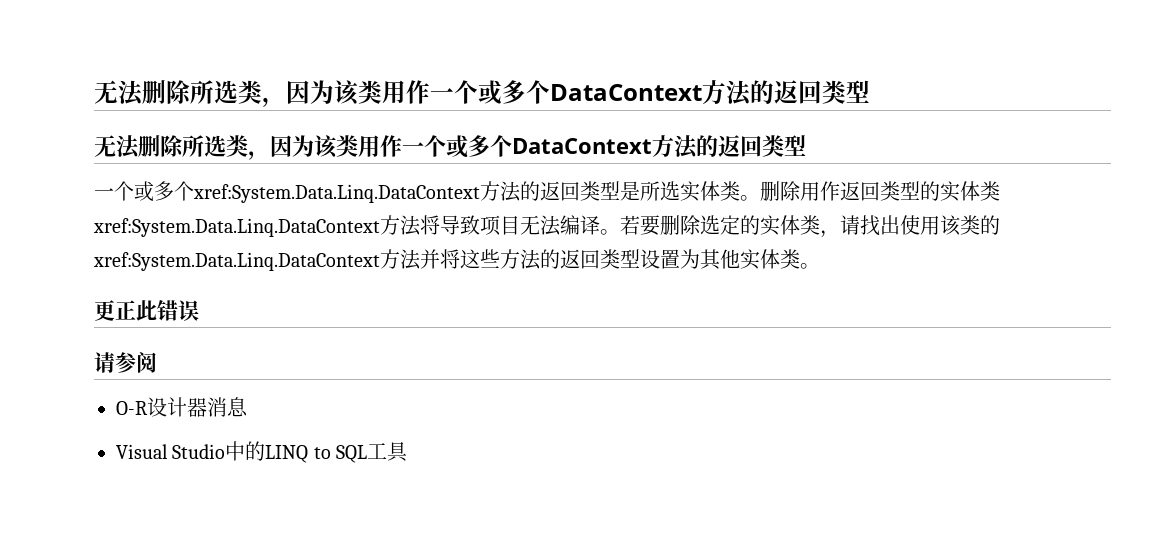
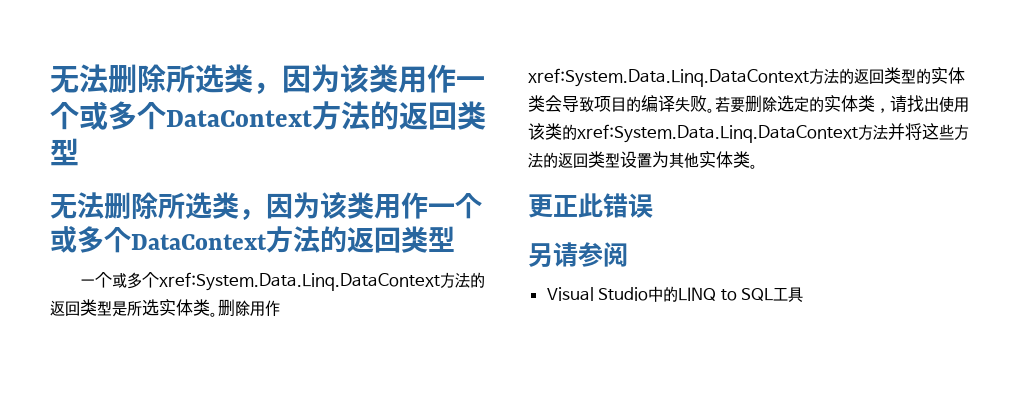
- 删除用作返回类型的实体类xref:System.Data.Linq.DataContext方法将导致项目无法编译。
+ 删除用作xref:System.Data.Linq.DataContext方法的返回类型的实体类会导致项目的编译失败。
- 请参阅
+ 另请参阅
- O-R设计器消息

